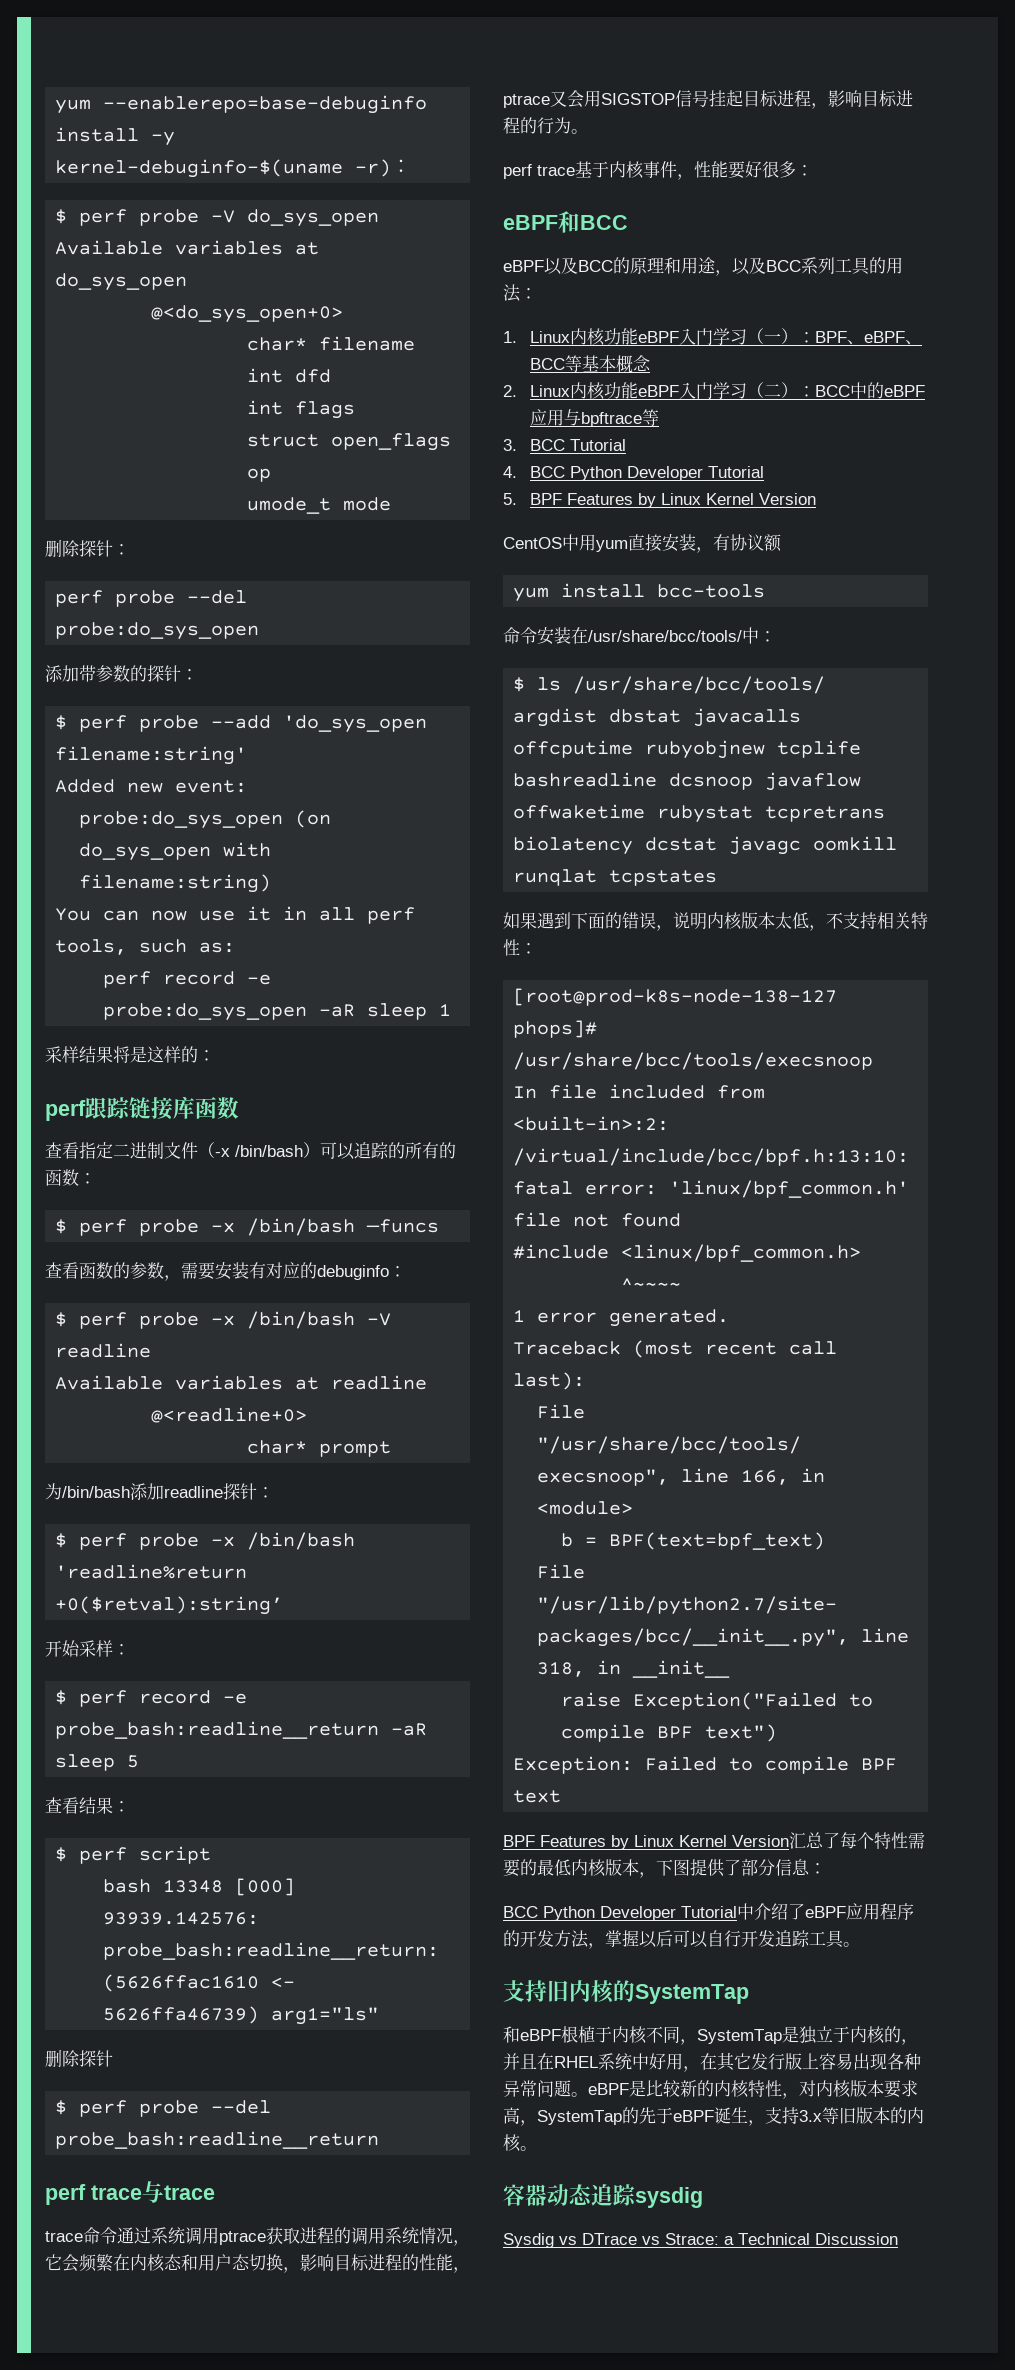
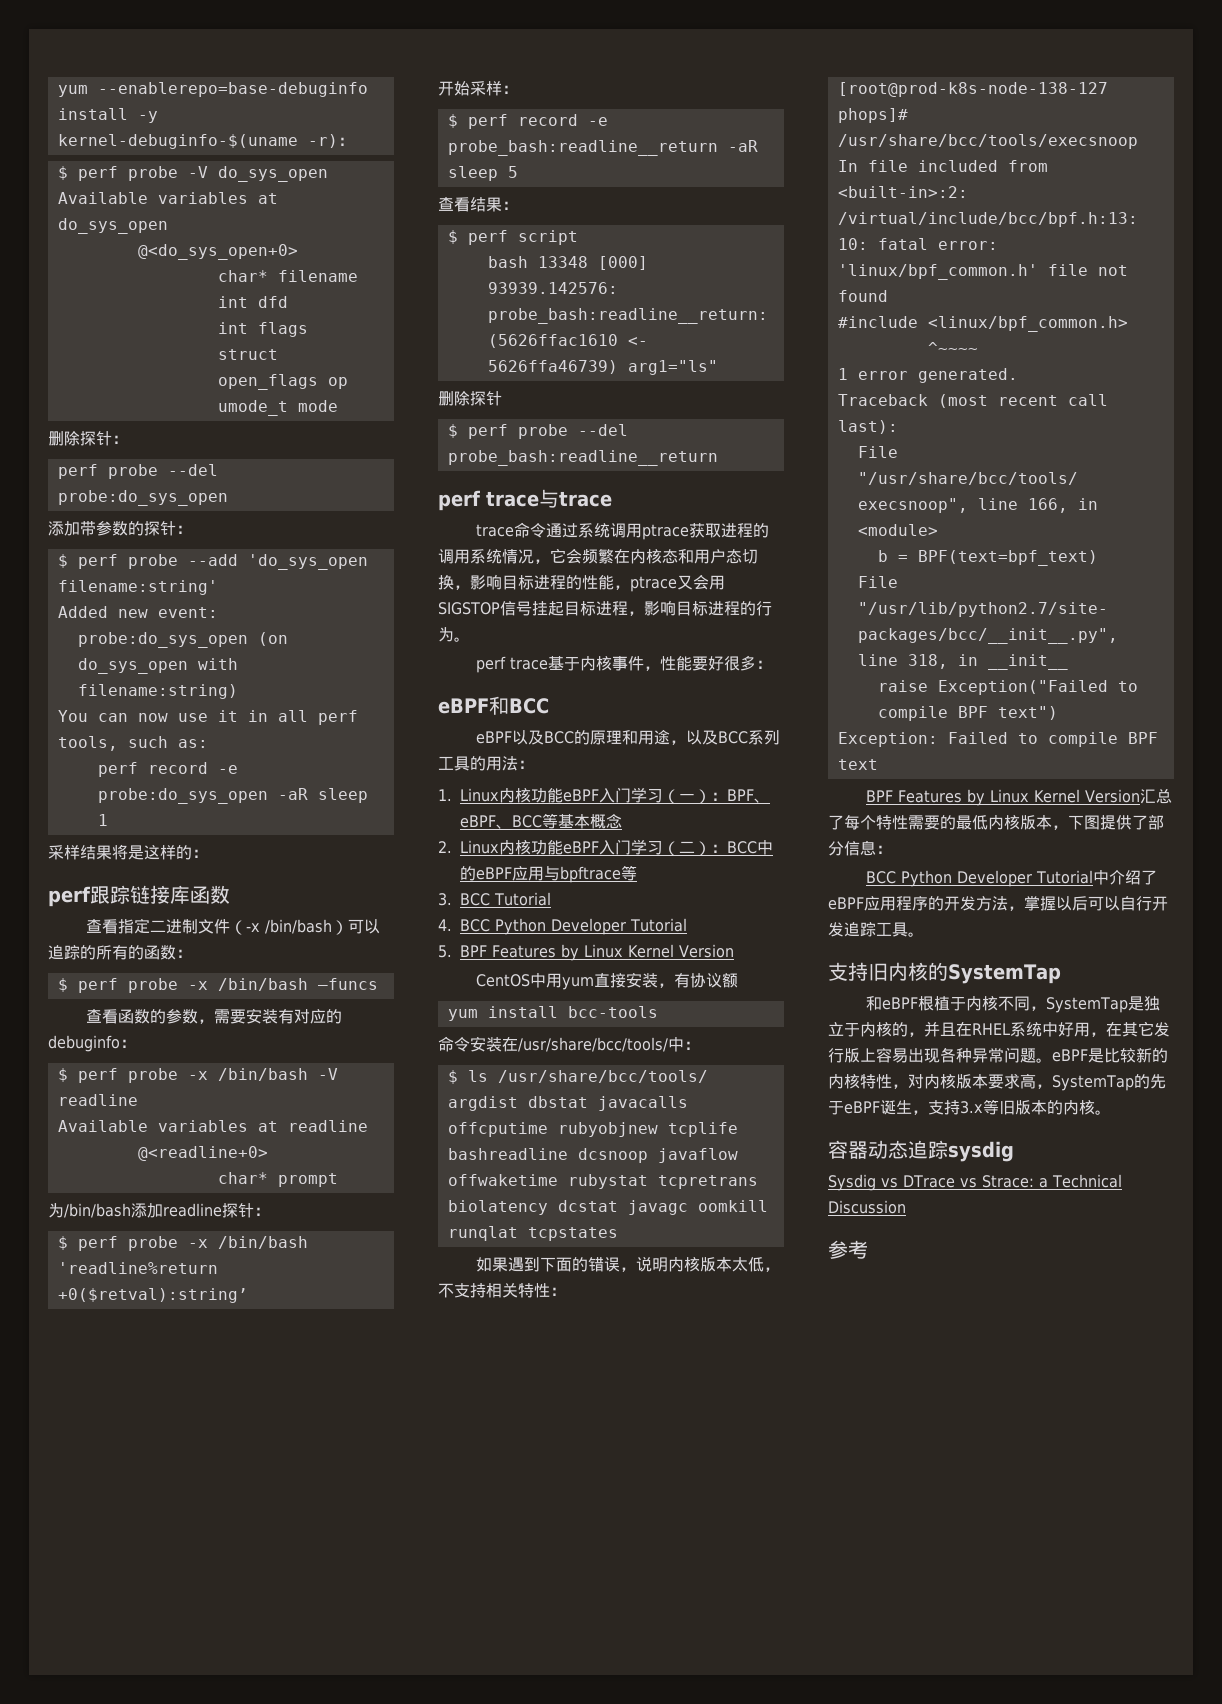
+ 参考

